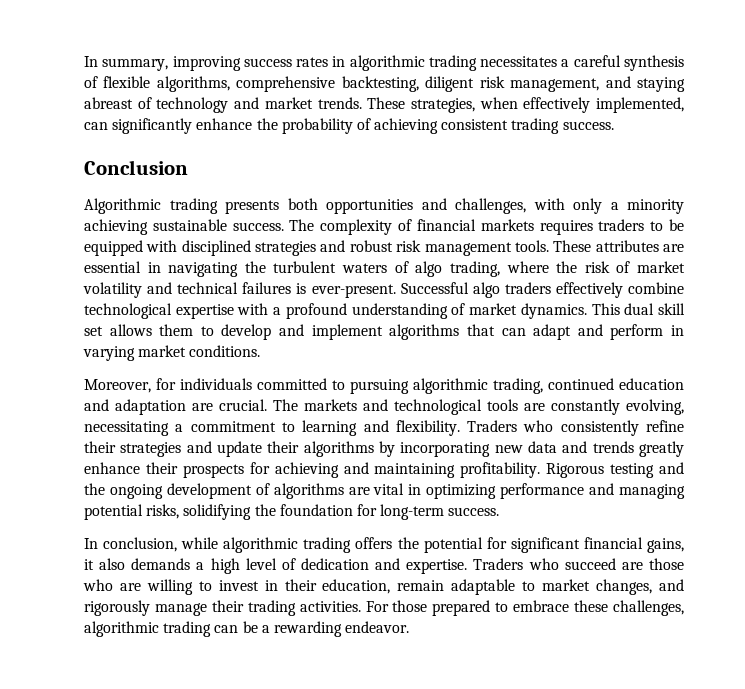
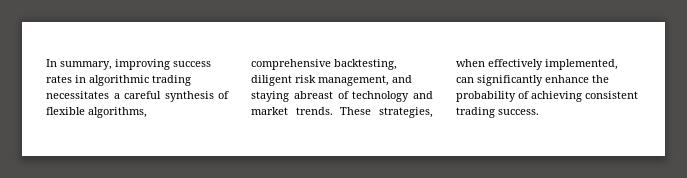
- Conclusion
- Algorithmic trading presents both opportunities and challenges, with only a minority achieving sustainable success. The complexity of financial markets requires traders to be equipped with disciplined strategies and robust risk management tools. These attributes are essential in navigating the turbulent waters of algo trading, where the risk of market volatility and technical failures is ever-present. Successful algo traders effectively combine technological expertise with a profound understanding of market dynamics. This dual skill set allows them to develop and implement algorithms that can adapt and perform in varying market conditions.
- Moreover, for individuals committed to pursuing algorithmic trading, continued education and adaptation are crucial. The markets and technological tools are constantly evolving, necessitating a commitment to learning and flexibility. Traders who consistently refine their strategies and update their algorithms by incorporating new data and trends greatly enhance their prospects for achieving and maintaining profitability. Rigorous testing and the ongoing development of algorithms are vital in optimizing performance and managing potential risks, solidifying the foundation for long-term success.
- In conclusion, while algorithmic trading offers the potential for significant financial gains, it also demands a high level of dedication and expertise. Traders who succeed are those who are willing to invest in their education, remain adaptable to market changes, and rigorously manage their trading activities. For those prepared to embrace these challenges, algorithmic trading can be a rewarding endeavor.

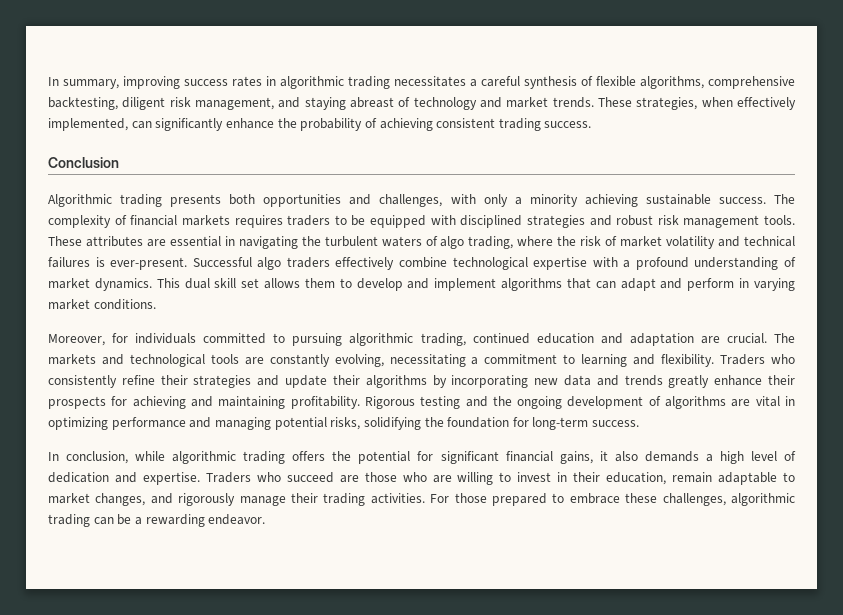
+ Conclusion
+ Algorithmic trading presents both opportunities and challenges, with only a minority achieving sustainable success. The complexity of financial markets requires traders to be equipped with disciplined strategies and robust risk management tools. These attributes are essential in navigating the turbulent waters of algo trading, where the risk of market volatility and technical failures is ever-present. Successful algo traders effectively combine technological expertise with a profound understanding of market dynamics. This dual skill set allows them to develop and implement algorithms that can adapt and perform in varying market conditions.
+ Moreover, for individuals committed to pursuing algorithmic trading, continued education and adaptation are crucial. The markets and technological tools are constantly evolving, necessitating a commitment to learning and flexibility. Traders who consistently refine their strategies and update their algorithms by incorporating new data and trends greatly enhance their prospects for achieving and maintaining profitability. Rigorous testing and the ongoing development of algorithms are vital in optimizing performance and managing potential risks, solidifying the foundation for long-term success.
+ In conclusion, while algorithmic trading offers the potential for significant financial gains, it also demands a high level of dedication and expertise. Traders who succeed are those who are willing to invest in their education, remain adaptable to market changes, and rigorously manage their trading activities. For those prepared to embrace these challenges, algorithmic trading can be a rewarding endeavor.

